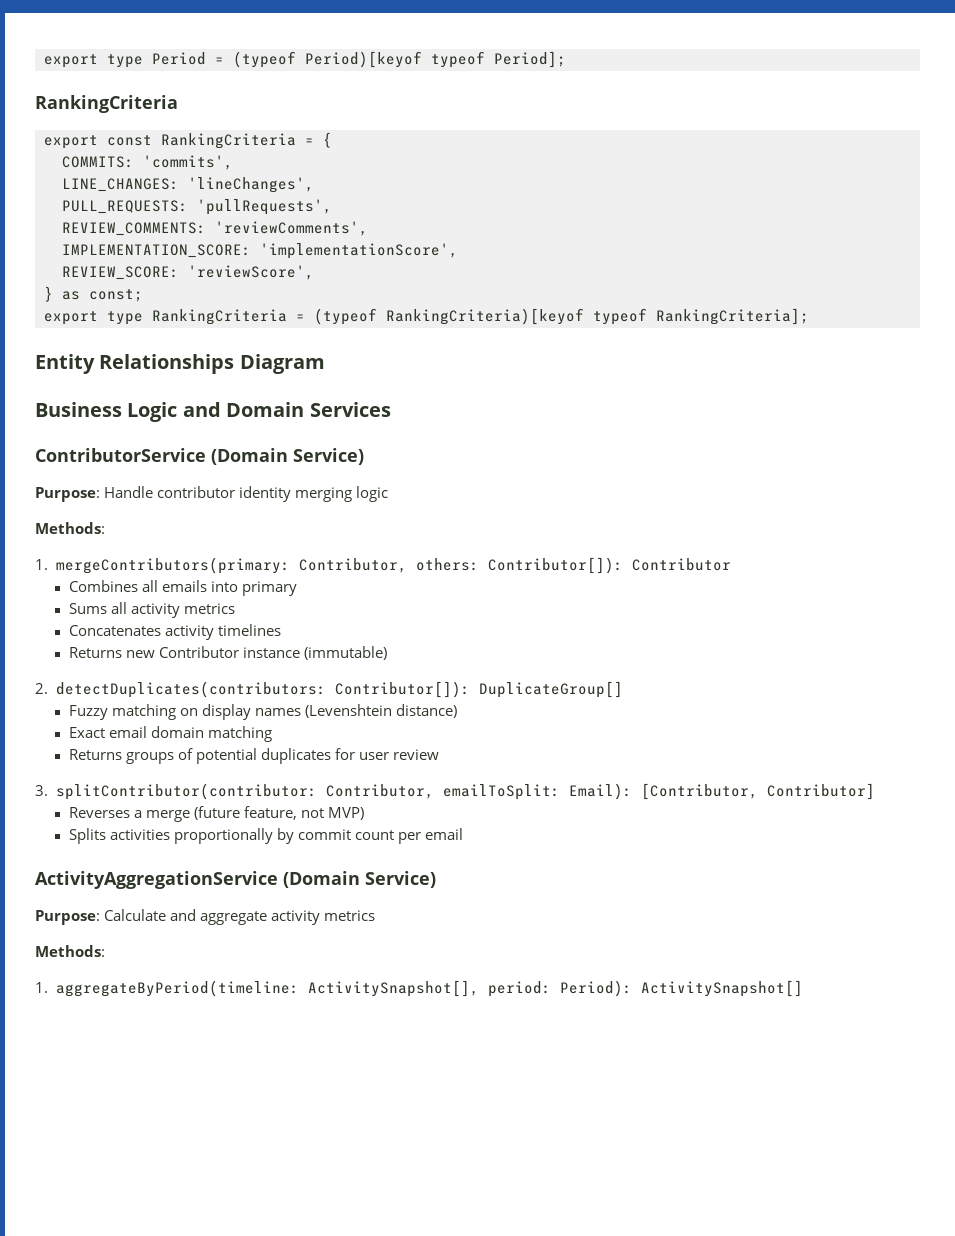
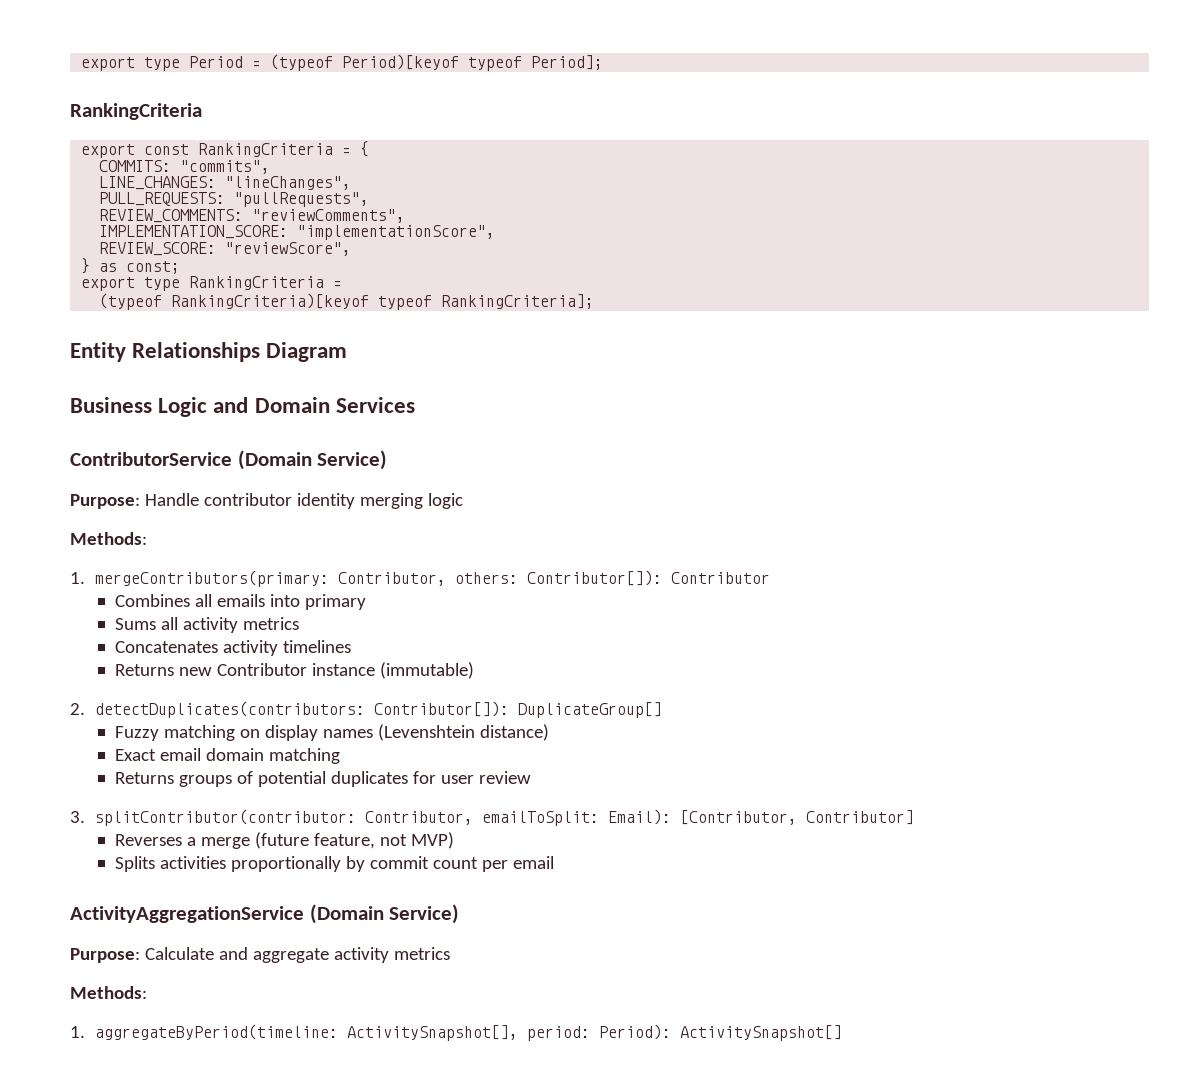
- COMMITS: 'commits',
+ COMMITS: "commits",
- LINE_CHANGES: 'lineChanges',
+ LINE_CHANGES: "lineChanges",
- PULL_REQUESTS: 'pullRequests',
+ PULL_REQUESTS: "pullRequests",
- REVIEW_COMMENTS: 'reviewComments',
+ REVIEW_COMMENTS: "reviewComments",
- IMPLEMENTATION_SCORE: 'implementationScore',
+ IMPLEMENTATION_SCORE: "implementationScore",
- REVIEW_SCORE: 'reviewScore',
+ REVIEW_SCORE: "reviewScore",
- export type RankingCriteria = (typeof RankingCriteria)[keyof typeof RankingCriteria];
+ export type RankingCriteria =
+ (typeof RankingCriteria)[keyof typeof RankingCriteria];

